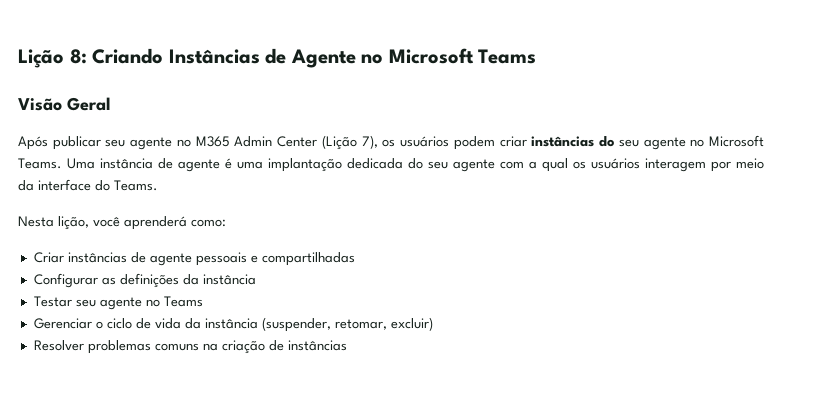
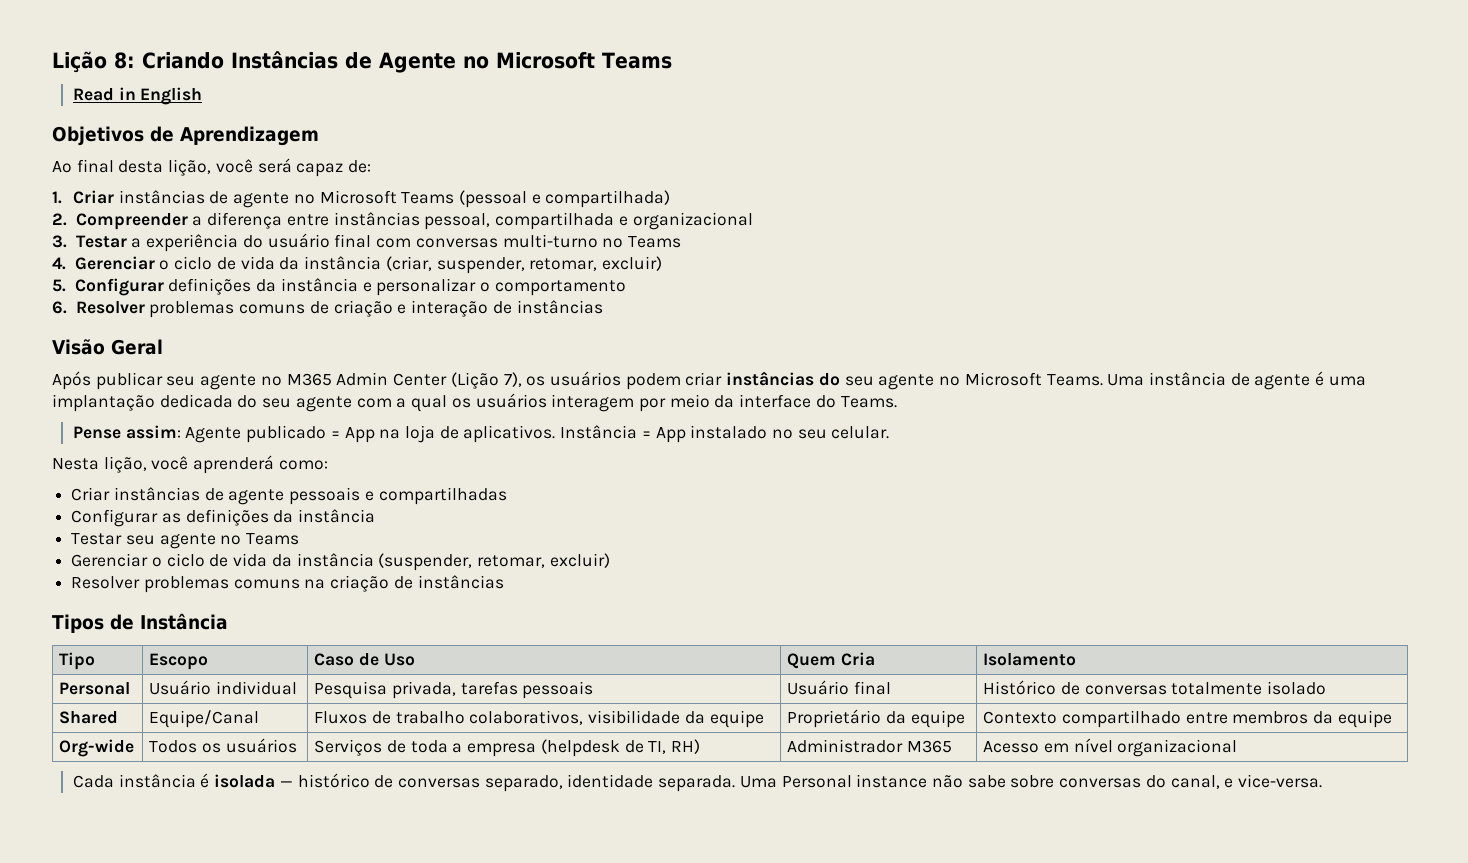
+ Read in English
+ Objetivos de Aprendizagem
+ Ao final desta lição, você será capaz de:
+ 1. Criar instâncias de agente no Microsoft Teams (pessoal e compartilhada)
+ 2. Compreender a diferença entre instâncias pessoal, compartilhada e organizacional
+ 3. Testar a experiência do usuário final com conversas multi-turno no Teams
+ 4. Gerenciar o ciclo de vida da instância (criar, suspender, retomar, excluir)
+ 5. Configurar definições da instância e personalizar o comportamento
+ 6. Resolver problemas comuns de criação e interação de instâncias
+ Pense assim: Agente publicado = App na loja de aplicativos. Instância = App instalado no seu celular.
+ Tipos de Instância
+ Tipo | Escopo | Caso de Uso | Quem Cria | Isolamento
+ Personal | Usuário individual | Pesquisa privada, tarefas pessoais | Usuário final | Histórico de conversas totalmente isolado
+ Shared | Equipe/Canal | Fluxos de trabalho colaborativos, visibilidade da equipe | Proprietário da equipe | Contexto compartilhado entre membros da equipe
+ Org-wide | Todos os usuários | Serviços de toda a empresa (helpdesk de TI, RH) | Administrador M365 | Acesso em nível organizacional
+ Cada instância é isolada — histórico de conversas separado, identidade separada. Uma Personal instance não sabe sobre conversas do canal, e vice-versa.

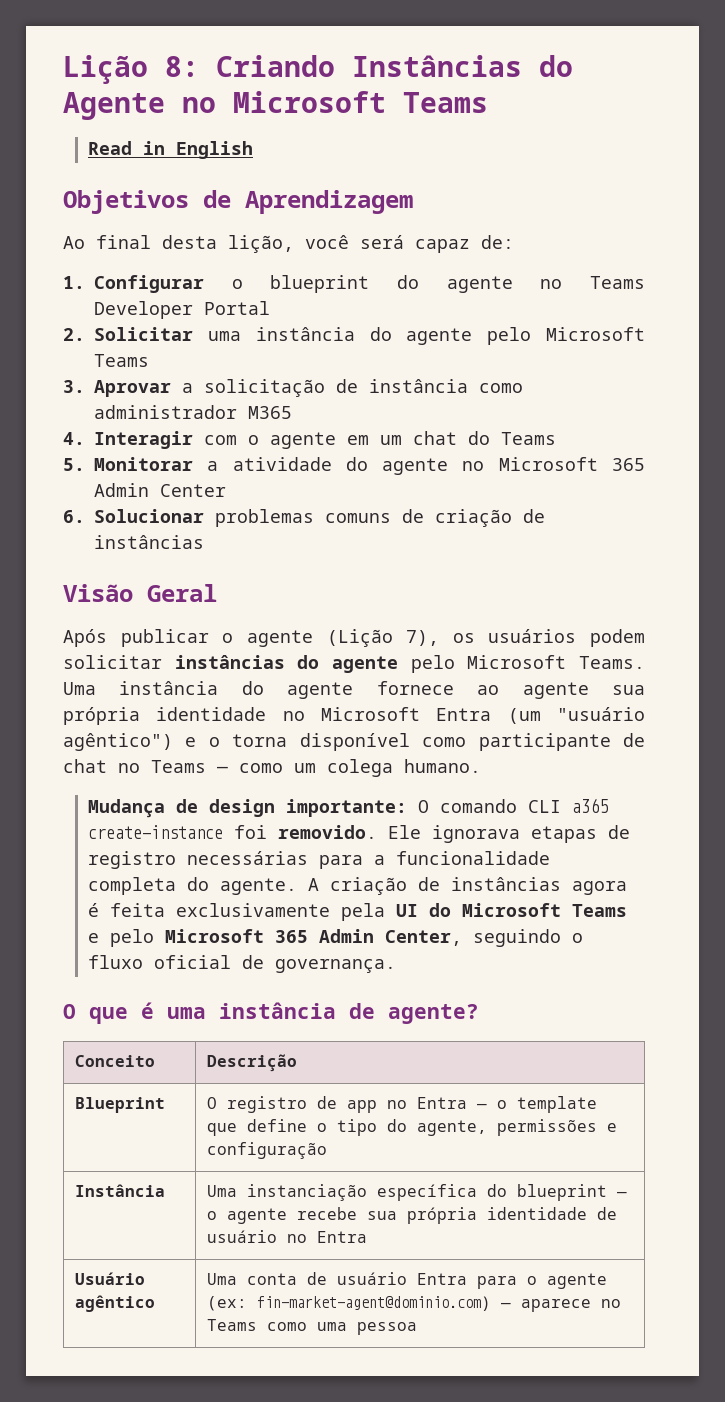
- Lição 8: Criando Instâncias de Agente no Microsoft Teams
+ Lição 8: Criando Instâncias do Agente no Microsoft Teams
- 1. Criar instâncias de agente no Microsoft Teams (pessoal e compartilhada)
- 2. Compreender a diferença entre instâncias pessoal, compartilhada e organizacional
- 3. Testar a experiência do usuário final com conversas multi-turno no Teams
- 4. Gerenciar o ciclo de vida da instância (criar, suspender, retomar, excluir)
- 5. Configurar definições da instância e personalizar o comportamento
- 6. Resolver problemas comuns de criação e interação de instâncias
+ 1. Configurar o blueprint do agente no Teams Developer Portal
+ 2. Solicitar uma instância do agente pelo Microsoft Teams
+ 3. Aprovar a solicitação de instância como administrador M365
+ 4. Interagir com o agente em um chat do Teams
+ 5. Monitorar a atividade do agente no Microsoft 365 Admin Center
+ 6. Solucionar problemas comuns de criação de instâncias
- Após publicar seu agente no M365 Admin Center (Lição 7), os usuários podem criar instâncias do seu agente no Microsoft Teams.
+ Após publicar o agente (Lição 7), os usuários podem solicitar instâncias do agente pelo Microsoft Teams.
- Uma instância de agente é uma implantação dedicada do seu agente com a qual os usuários interagem por meio da interface do Teams.
- Pense assim: Agente publicado = App na loja de aplicativos. Instância = App instalado no seu celular.
- Nesta lição, você aprenderá como:
- Criar instâncias de agente pessoais e compartilhadas
- Configurar as definições da instância
- Testar seu agente no Teams
- Gerenciar o ciclo de vida da instância (suspender, retomar, excluir)
- Resolver problemas comuns na criação de instâncias
- Tipos de Instância
- Tipo | Escopo | Caso de Uso | Quem Cria | Isolamento
- Personal | Usuário individual | Pesquisa privada, tarefas pessoais | Usuário final | Histórico de conversas totalmente isolado
- Shared | Equipe/Canal | Fluxos de trabalho colaborativos, visibilidade da equipe | Proprietário da equipe | Contexto compartilhado entre membros da equipe
- Org-wide | Todos os usuários | Serviços de toda a empresa (helpdesk de TI, RH) | Administrador M365 | Acesso em nível organizacional
- Cada instância é isolada — histórico de conversas separado, identidade separada. Uma Personal instance não sabe sobre conversas do canal, e vice-versa.
+ Uma instância do agente fornece ao agente sua própria identidade no Microsoft Entra (um "usuário agêntico") e o torna disponível como participante de chat no Teams — como um colega humano.
+ Mudança de design importante: O comando CLI a365 create-instance foi removido. Ele ignorava etapas de registro necessárias para a funcionalidade completa do agente. A criação de instâncias agora é feita exclusivamente pela UI do Microsoft Teams e pelo Microsoft 365 Admin Center, seguindo o fluxo oficial de governança.
+ O que é uma instância de agente?
+ Conceito | Descrição
+ Blueprint | O registro de app no Entra — o template que define o tipo do agente, permissões e configuração
+ Instância | Uma instanciação específica do blueprint — o agente recebe sua própria identidade de usuário no Entra
+ Usuário agêntico | Uma conta de usuário Entra para o agente (ex: fin-market-agent@dominio.com) — aparece no Teams como uma pessoa

